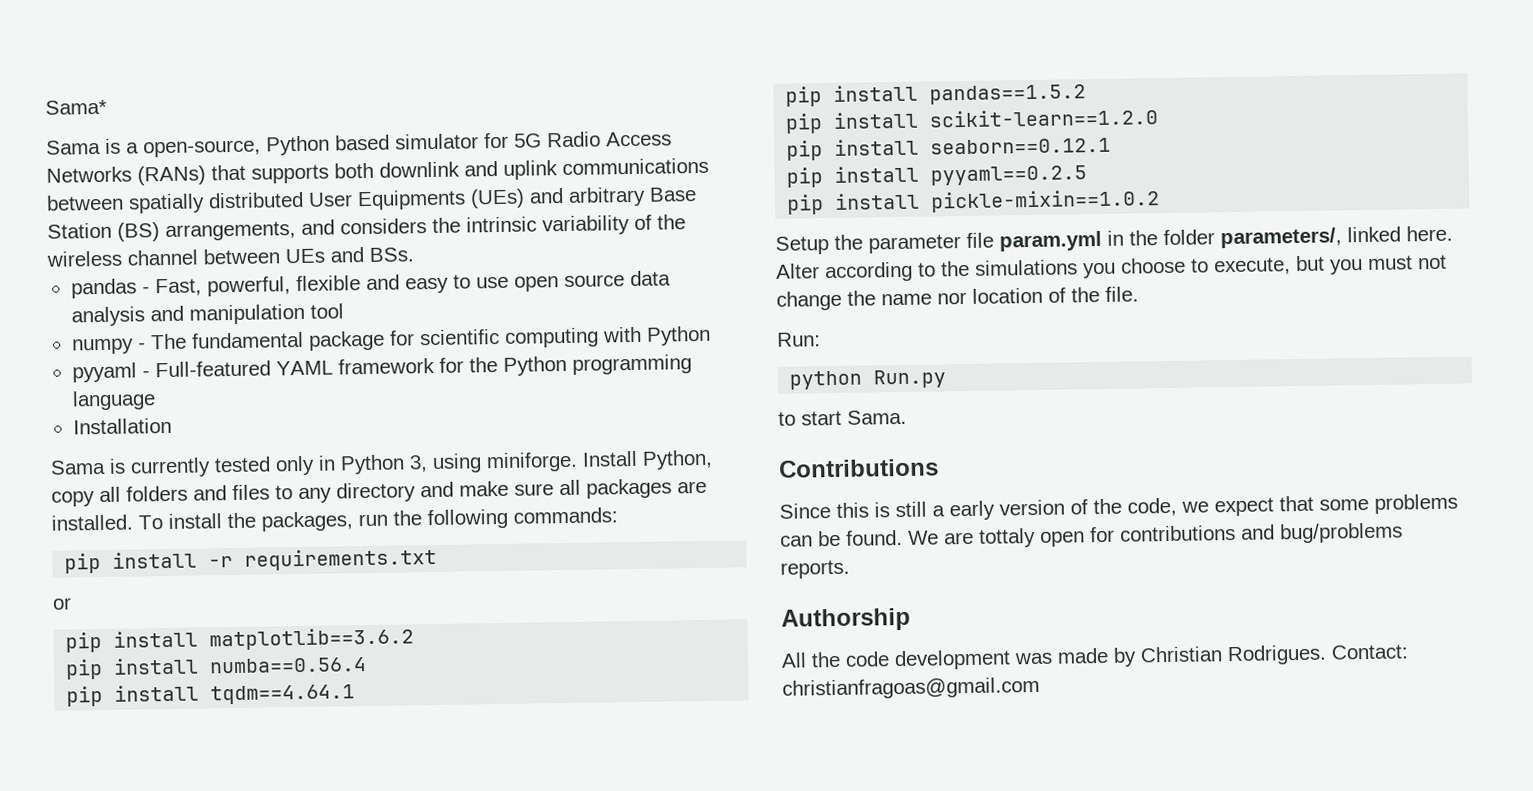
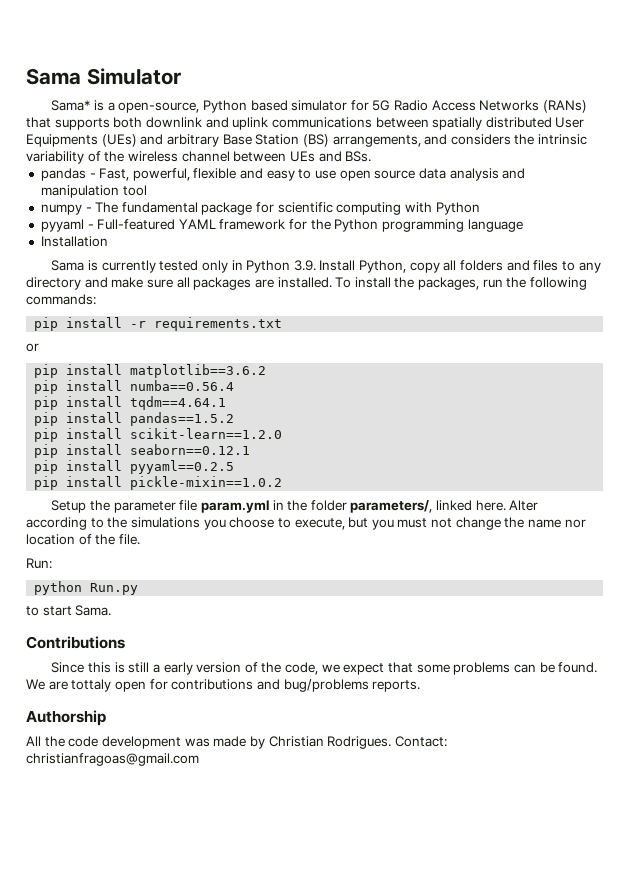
+ Sama Simulator
- Sama*
- Sama is a open-source, Python based simulator for 5G Radio Access Networks (RANs) that supports both downlink and uplink communications between spatially distributed User Equipments (UEs) and arbitrary Base Station (BS) arrangements, and considers the intrinsic variability of the wireless channel between UEs and BSs.
+ Sama* is a open-source, Python based simulator for 5G Radio Access Networks (RANs) that supports both downlink and uplink communications between spatially distributed User Equipments (UEs) and arbitrary Base Station (BS) arrangements, and considers the intrinsic variability of the wireless channel between UEs and BSs.
- Sama is currently tested only in Python 3, using miniforge. Install Python, copy all folders and files to any directory and make sure all packages are installed.
+ Sama is currently tested only in Python 3.9. Install Python, copy all folders and files to any directory and make sure all packages are installed.

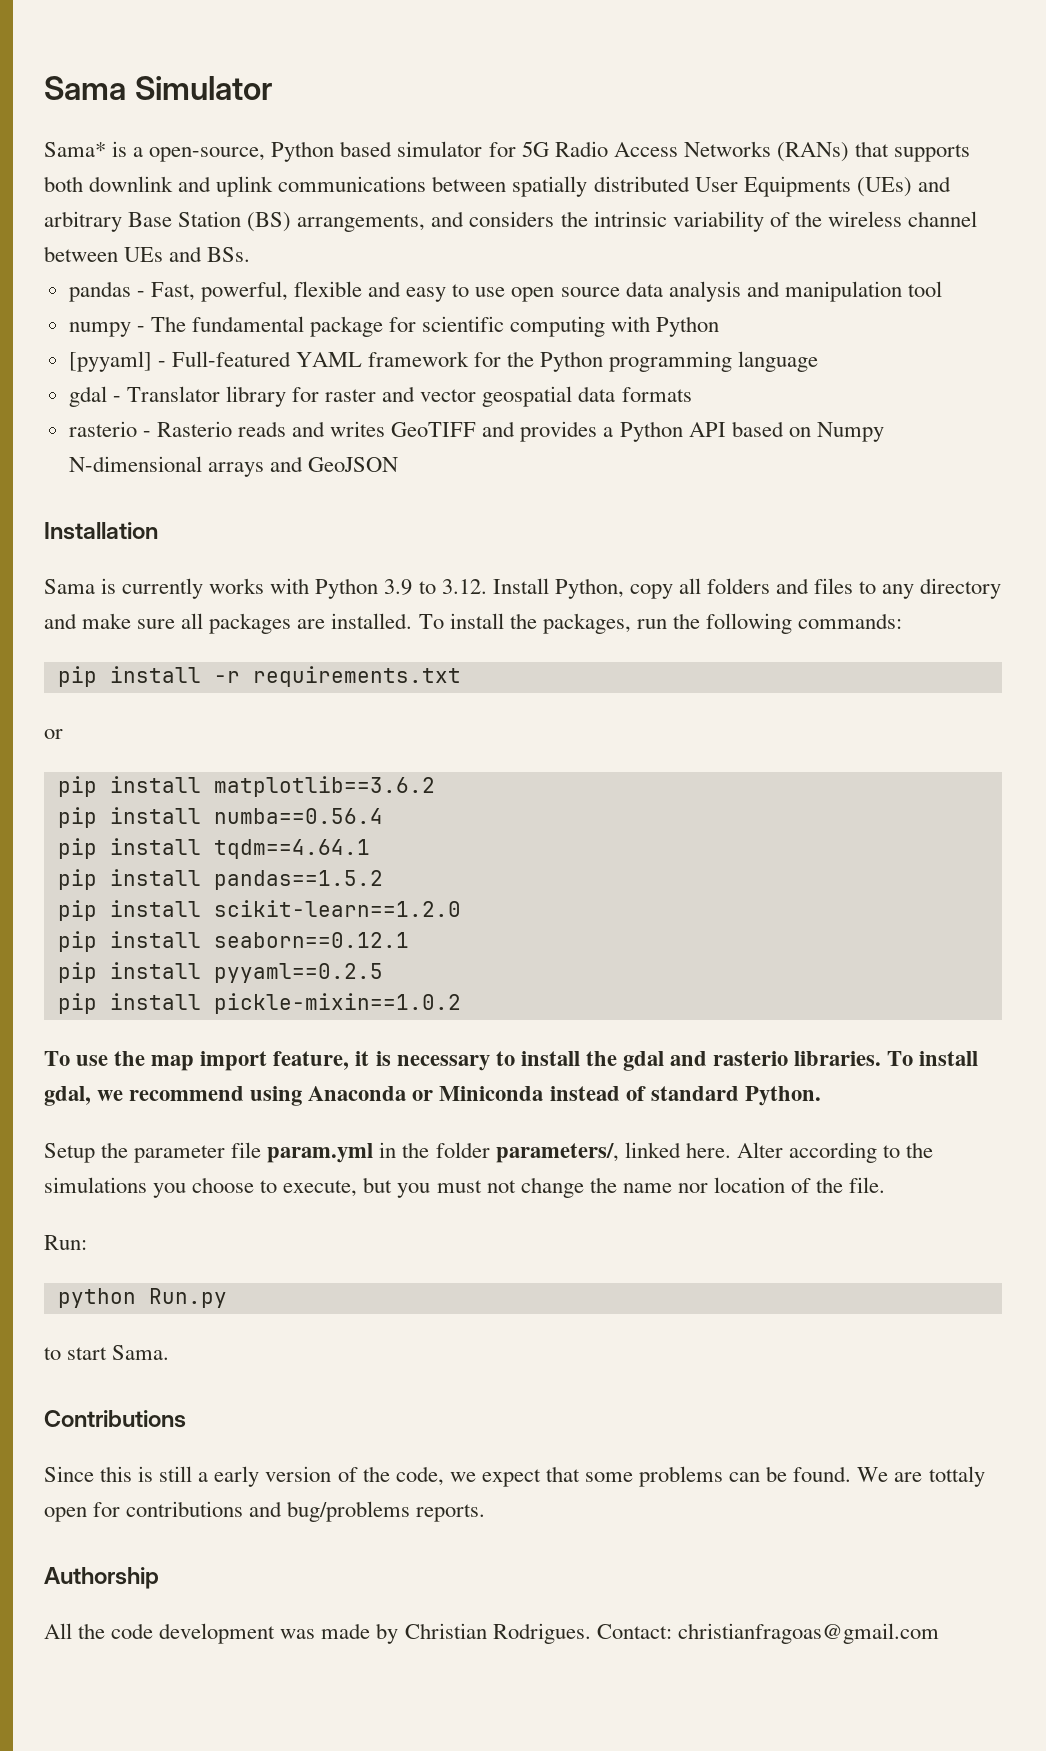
- pyyaml - Full-featured YAML framework for the Python programming language
+ [pyyaml] - Full-featured YAML framework for the Python programming language
+ gdal - Translator library for raster and vector geospatial data formats
+ rasterio - Rasterio reads and writes GeoTIFF and provides a Python API based on Numpy N-dimensional arrays and GeoJSON
  Installation
- Sama is currently tested only in Python 3.9. Install Python, copy all folders and files to any directory and make sure all packages are installed.
+ Sama is currently works with Python 3.9 to 3.12. Install Python, copy all folders and files to any directory and make sure all packages are installed.
+ To use the map import feature, it is necessary to install the gdal and rasterio libraries. To install gdal, we recommend using Anaconda or Miniconda instead of standard Python.

